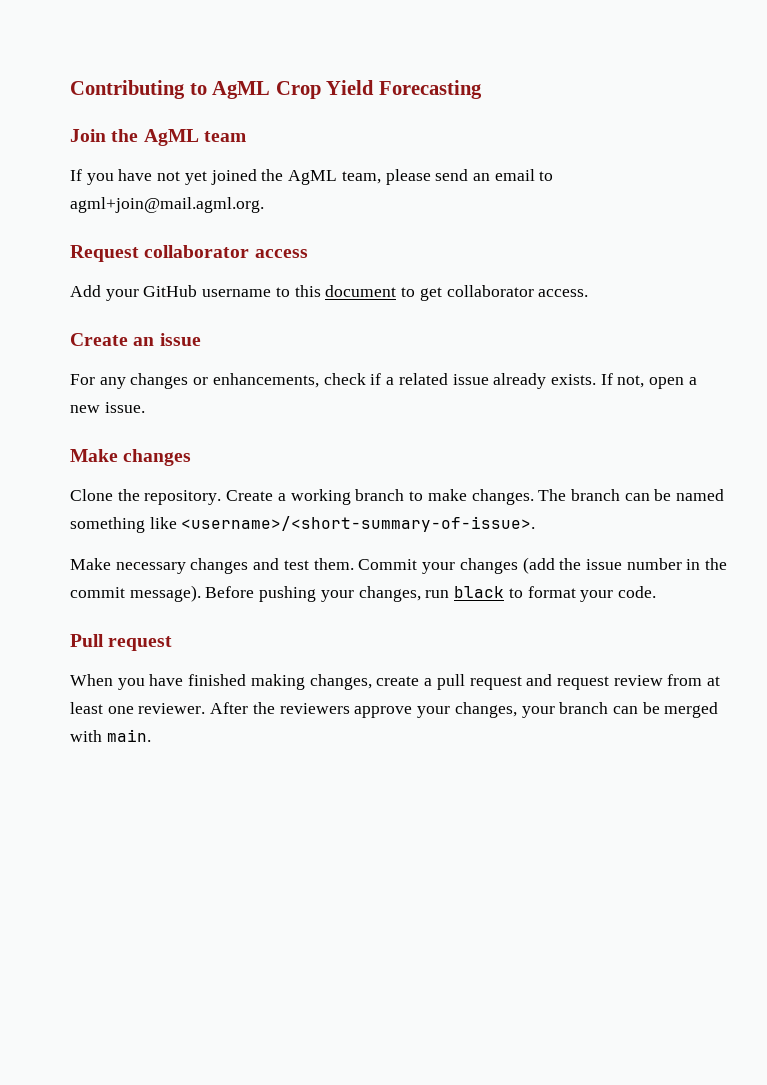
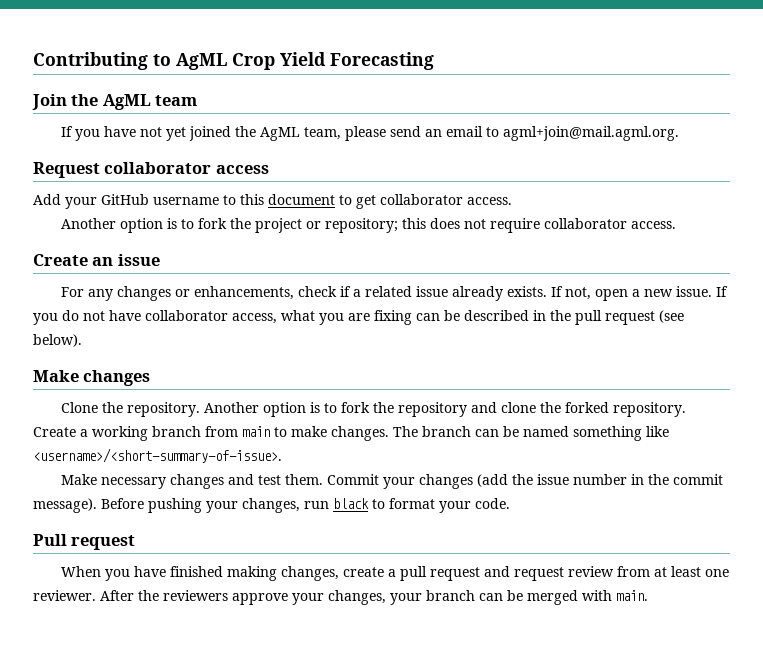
+ Another option is to fork the project or repository; this does not require collaborator access.
+ If you do not have collaborator access, what you are fixing can be described in the pull request (see below).
+ Another option is to fork the repository and clone the forked repository.
- Create a working branch to make changes.
+ Create a working branch from main to make changes.

